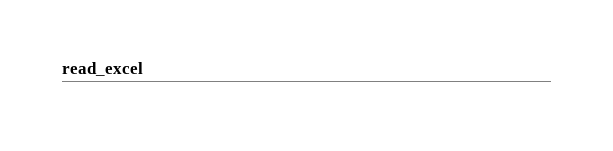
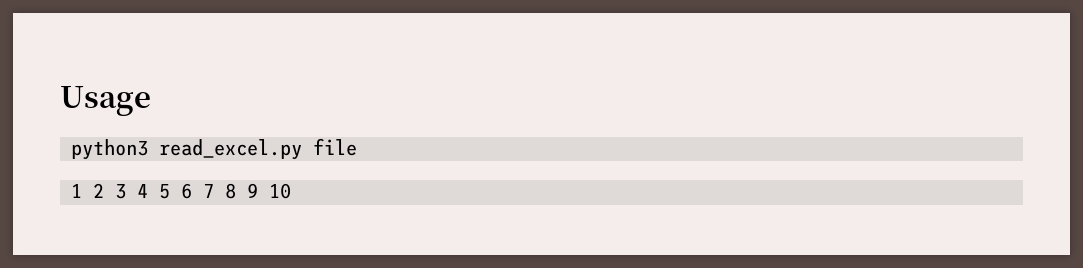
- read_excel
+ Usage
+ python3 read_excel.py file
+ 1 2 3 4 5 6 7 8 9 10

